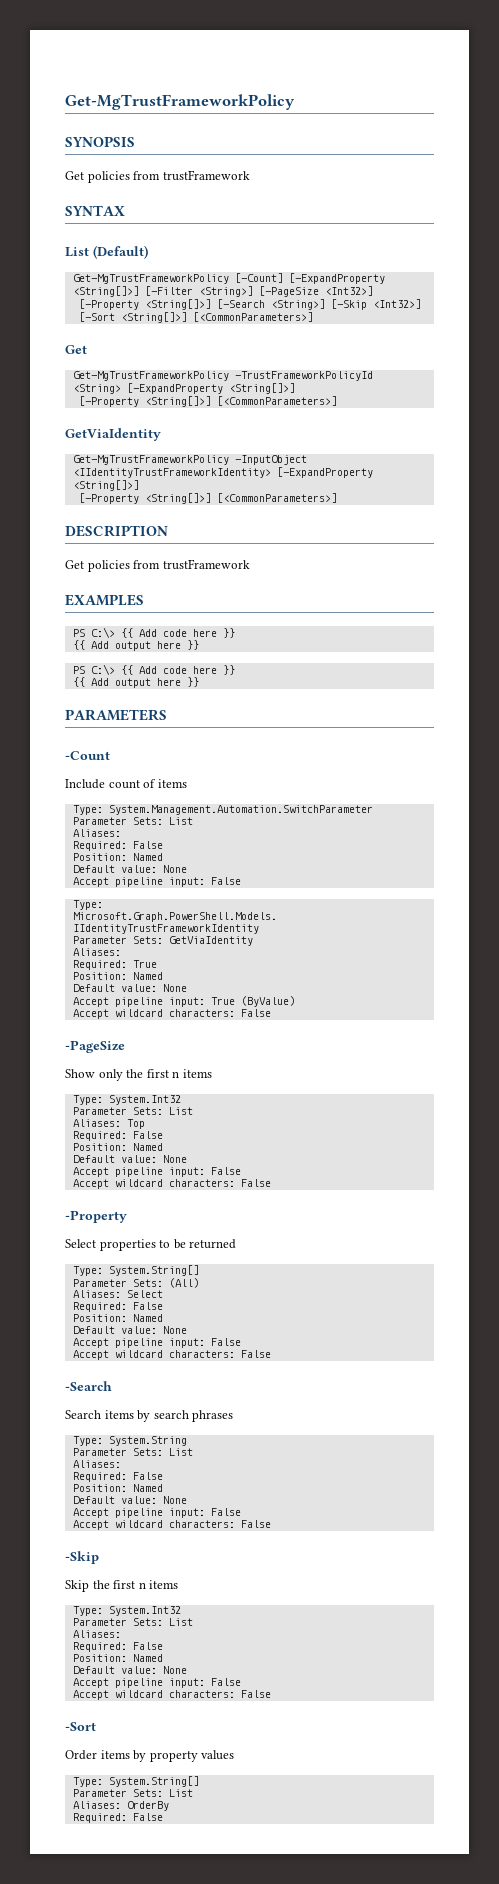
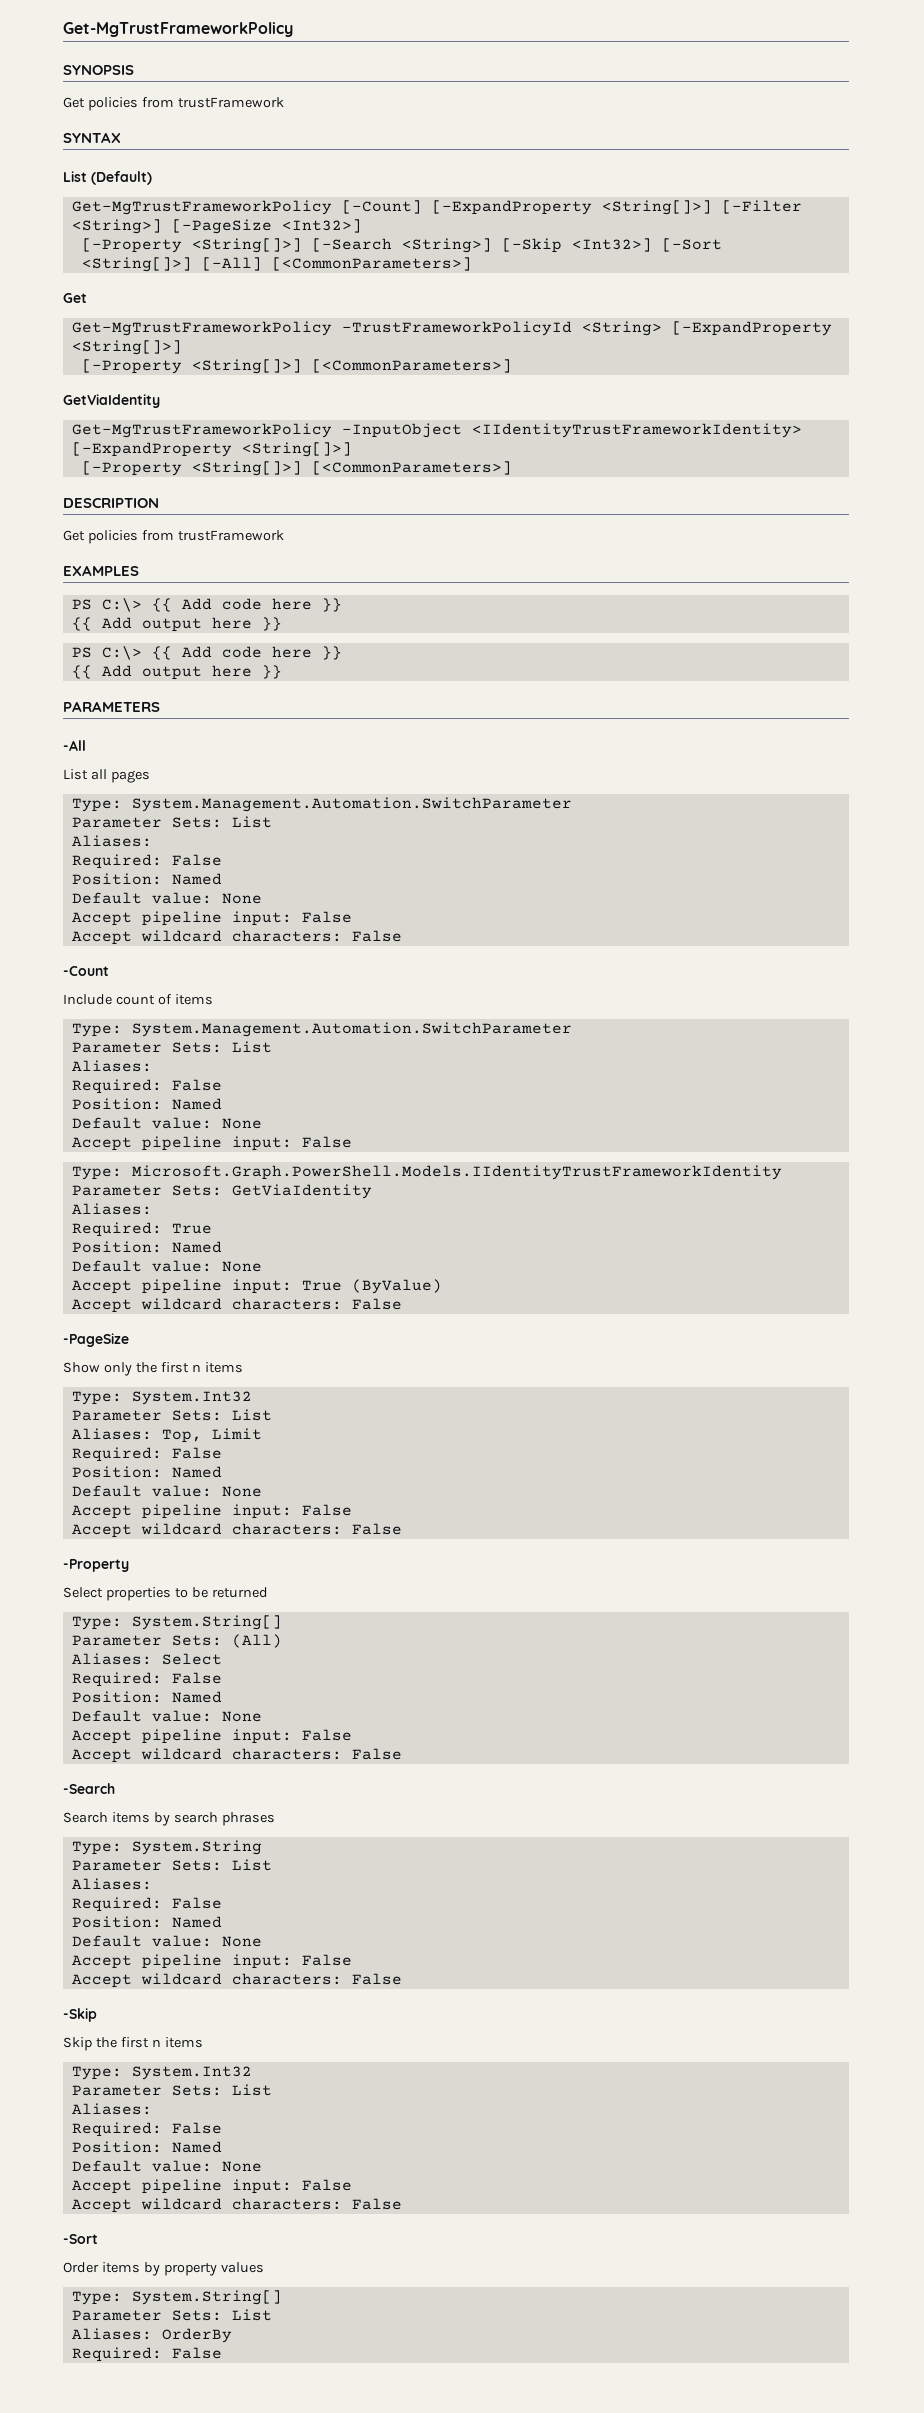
- [-Property <String[]>] [-Search <String>] [-Skip <Int32>] [-Sort <String[]>] [<CommonParameters>]
+ [-Property <String[]>] [-Search <String>] [-Skip <Int32>] [-Sort <String[]>] [-All] [<CommonParameters>]
+ -All
+ List all pages
+ Type: System.Management.Automation.SwitchParameter
+ Parameter Sets: List
+ Aliases:
+ Required: False
+ Position: Named
+ Default value: None
+ Accept pipeline input: False
+ Accept wildcard characters: False
- Aliases: Top
+ Aliases: Top, Limit

